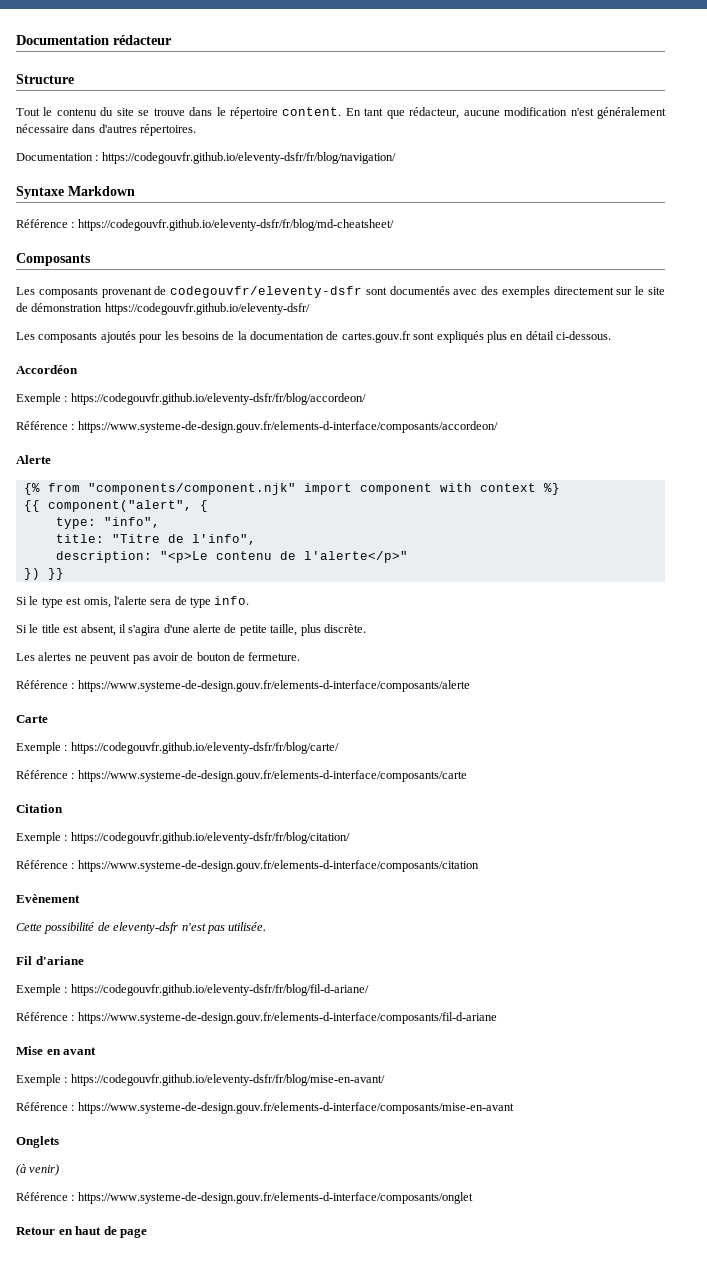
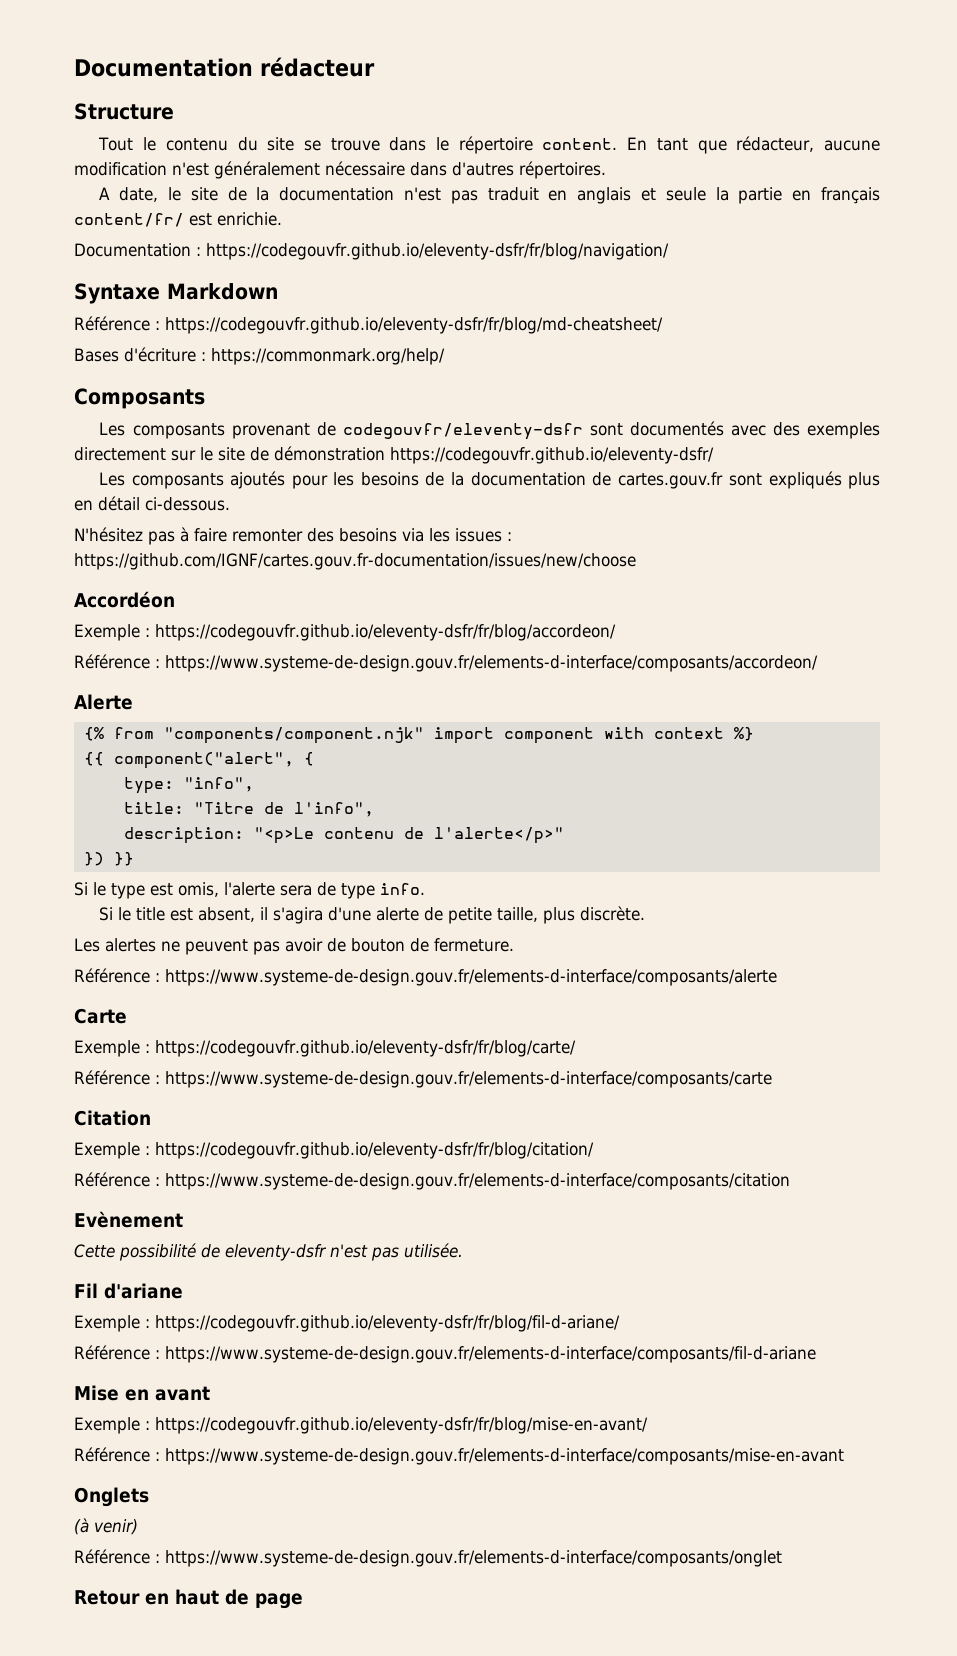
+ A date, le site de la documentation n'est pas traduit en anglais et seule la partie en français content/fr/ est enrichie.
+ Bases d'écriture : https://commonmark.org/help/
+ N'hésitez pas à faire remonter des besoins via les issues : https://github.com/IGNF/cartes.gouv.fr-documentation/issues/new/choose

